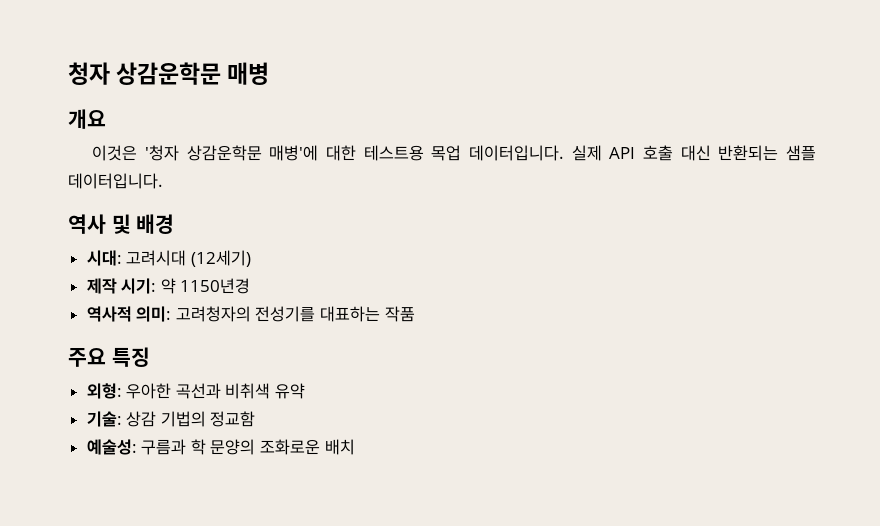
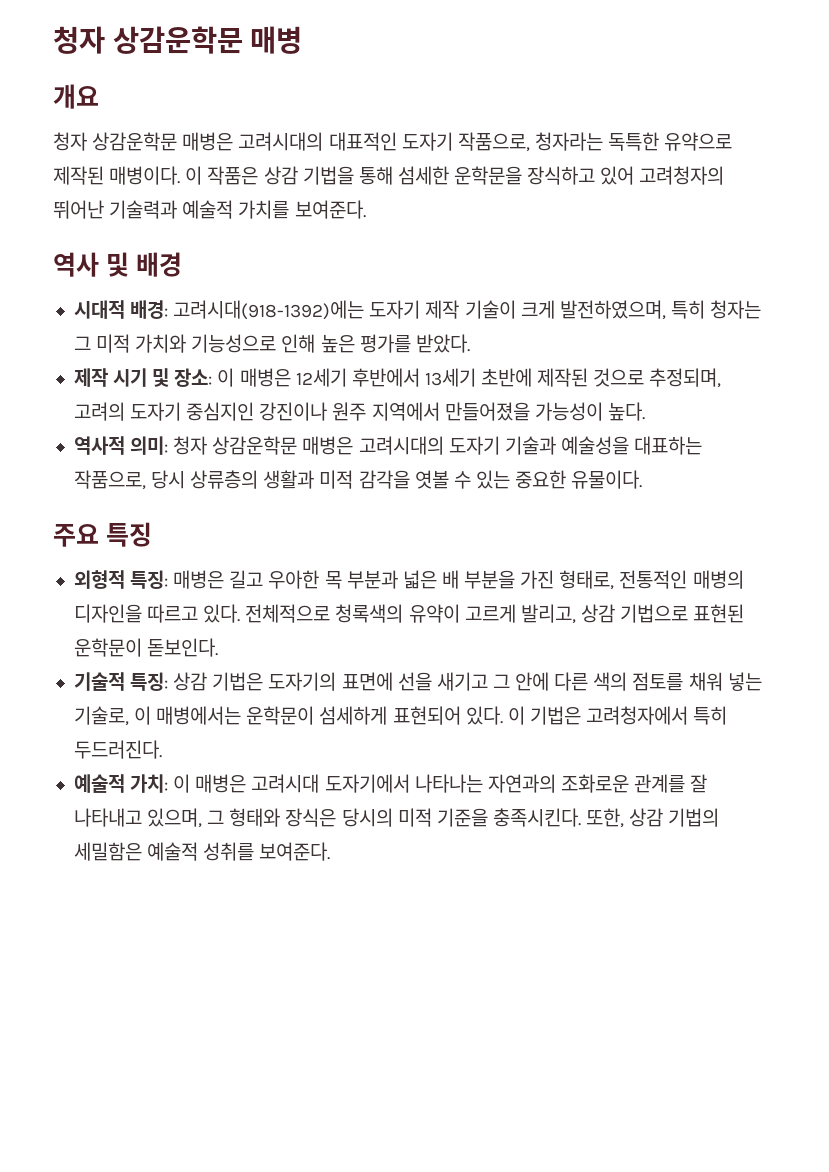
- 이것은 '청자 상감운학문 매병'에 대한 테스트용 목업 데이터입니다. 실제 API 호출 대신 반환되는 샘플 데이터입니다.
+ 청자 상감운학문 매병은 고려시대의 대표적인 도자기 작품으로, 청자라는 독특한 유약으로 제작된 매병이다. 이 작품은 상감 기법을 통해 섬세한 운학문을 장식하고 있어 고려청자의 뛰어난 기술력과 예술적 가치를 보여준다.
  역사 및 배경
- 시대: 고려시대 (12세기)
- 제작 시기: 약 1150년경
- 역사적 의미: 고려청자의 전성기를 대표하는 작품
+ 시대적 배경: 고려시대(918-1392)에는 도자기 제작 기술이 크게 발전하였으며, 특히 청자는 그 미적 가치와 기능성으로 인해 높은 평가를 받았다.
+ 제작 시기 및 장소: 이 매병은 12세기 후반에서 13세기 초반에 제작된 것으로 추정되며, 고려의 도자기 중심지인 강진이나 원주 지역에서 만들어졌을 가능성이 높다.
+ 역사적 의미: 청자 상감운학문 매병은 고려시대의 도자기 기술과 예술성을 대표하는 작품으로, 당시 상류층의 생활과 미적 감각을 엿볼 수 있는 중요한 유물이다.
  주요 특징
- 외형: 우아한 곡선과 비취색 유약
- 기술: 상감 기법의 정교함
- 예술성: 구름과 학 문양의 조화로운 배치
+ 외형적 특징: 매병은 길고 우아한 목 부분과 넓은 배 부분을 가진 형태로, 전통적인 매병의 디자인을 따르고 있다. 전체적으로 청록색의 유약이 고르게 발리고, 상감 기법으로 표현된 운학문이 돋보인다.
+ 기술적 특징: 상감 기법은 도자기의 표면에 선을 새기고 그 안에 다른 색의 점토를 채워 넣는 기술로, 이 매병에서는 운학문이 섬세하게 표현되어 있다. 이 기법은 고려청자에서 특히 두드러진다.
+ 예술적 가치: 이 매병은 고려시대 도자기에서 나타나는 자연과의 조화로운 관계를 잘 나타내고 있으며, 그 형태와 장식은 당시의 미적 기준을 충족시킨다. 또한, 상감 기법의 세밀함은 예술적 성취를 보여준다.

